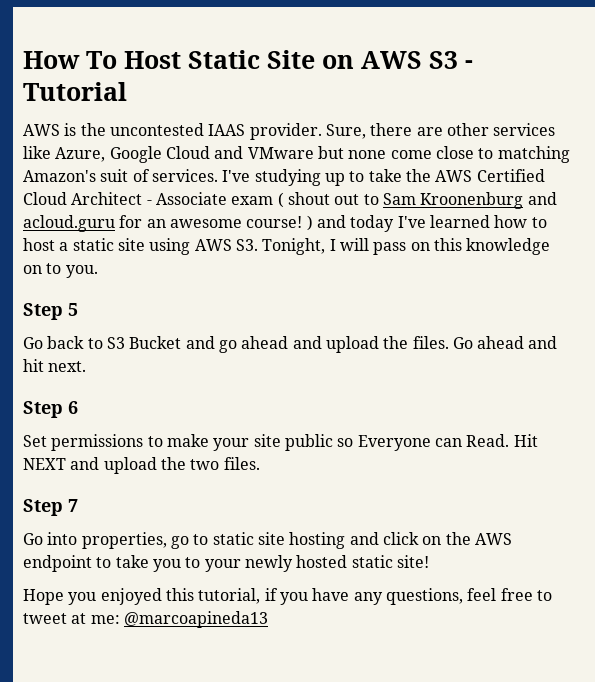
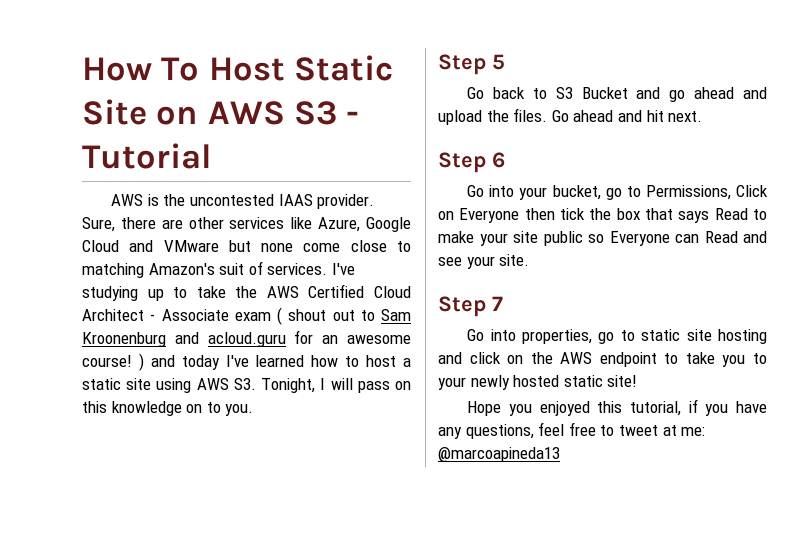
- Set permissions to make your site public so Everyone can Read. Hit NEXT and upload the two files.
+ Go into your bucket, go to Permissions, Click on Everyone then tick the box that says Read to make your site public so Everyone can Read and see your site.

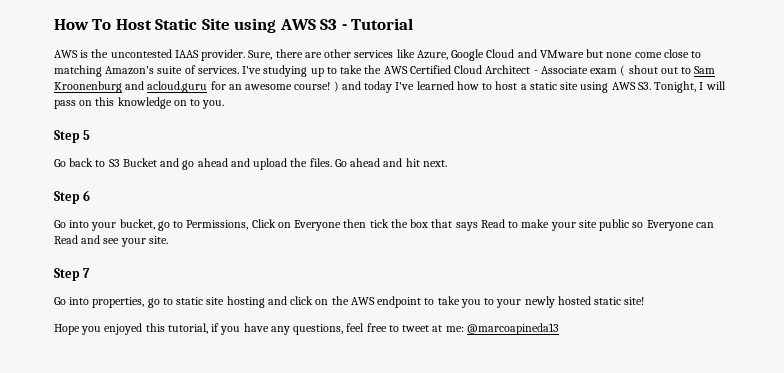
- How To Host Static Site on AWS S3 - Tutorial
+ How To Host Static Site using AWS S3 - Tutorial
- Sure, there are other services like Azure, Google Cloud and VMware but none come close to matching Amazon's suit of services.
+ Sure, there are other services like Azure, Google Cloud and VMware but none come close to matching Amazon's suite of services.

